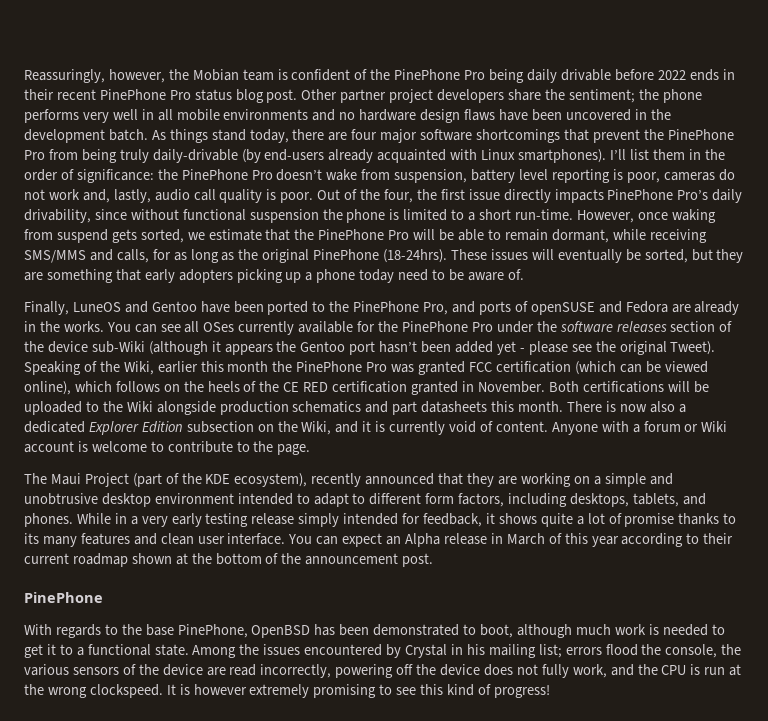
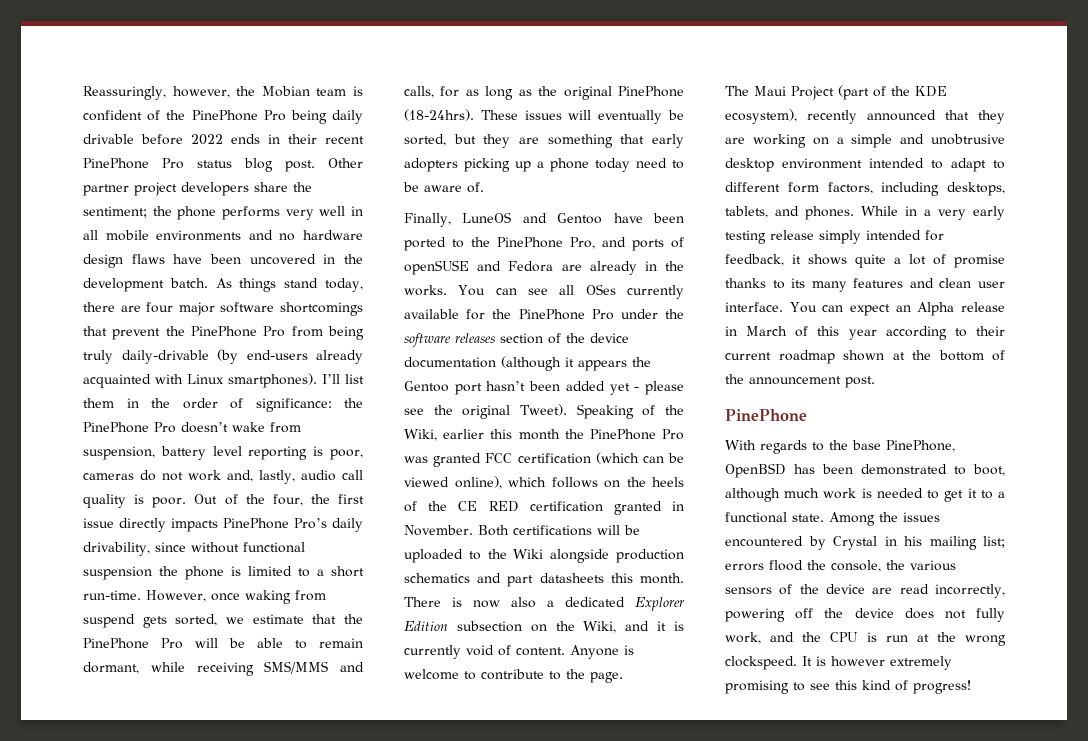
- You can see all OSes currently available for the PinePhone Pro under the software releases section of the device sub-Wiki (although it appears the Gentoo port hasn’t been added yet - please see the original Tweet).
+ You can see all OSes currently available for the PinePhone Pro under the software releases section of the device documentation (although it appears the Gentoo port hasn’t been added yet - please see the original Tweet).
- Anyone with a forum or Wiki account is welcome to contribute to the page.
+ Anyone is welcome to contribute to the page.

